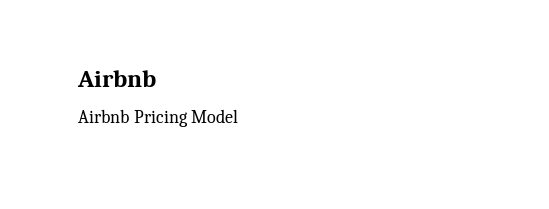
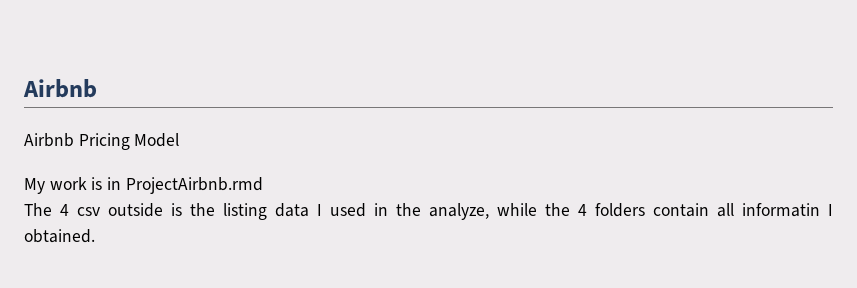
+ My work is in ProjectAirbnb.rmd
+ The 4 csv outside is the listing data I used in the analyze, while the 4 folders contain all informatin I obtained.

